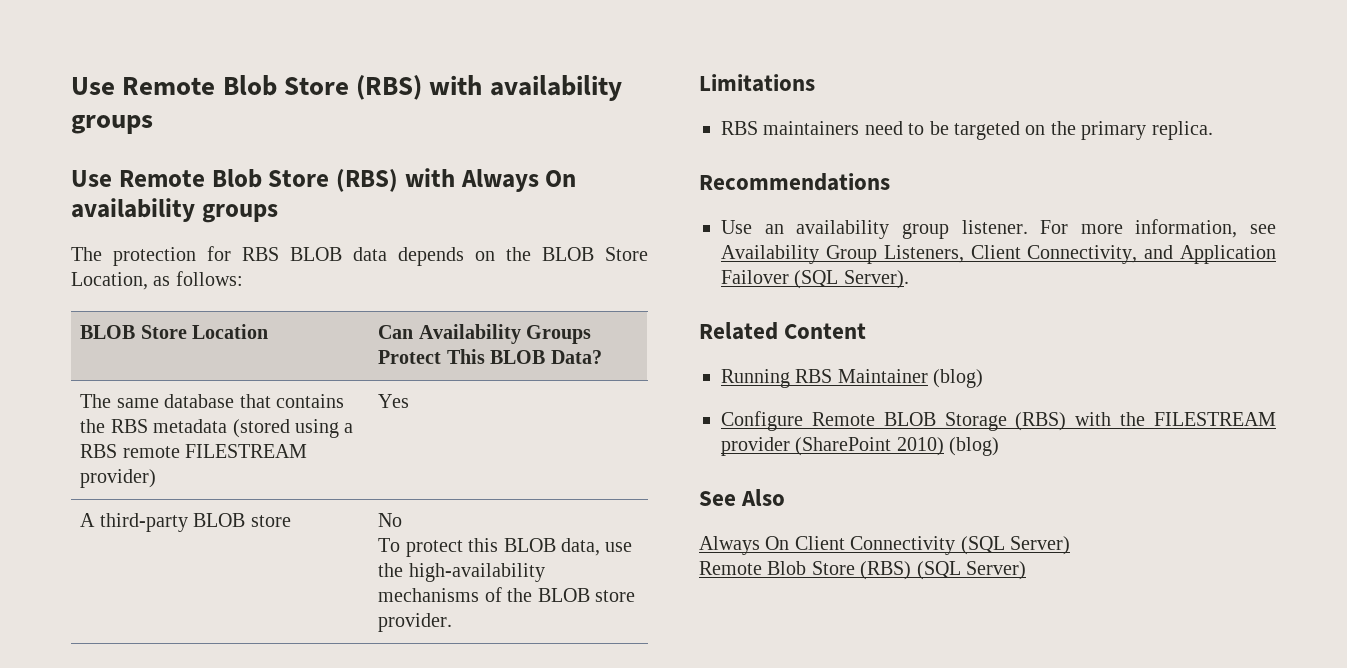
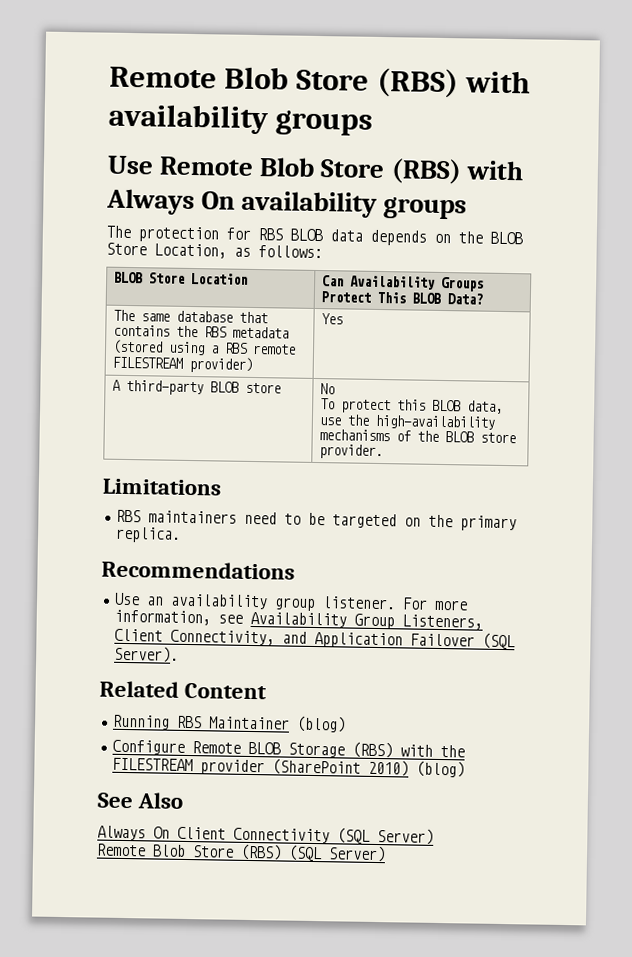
- Use Remote Blob Store (RBS) with availability groups
+ Remote Blob Store (RBS) with availability groups

